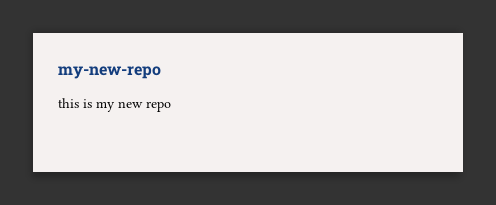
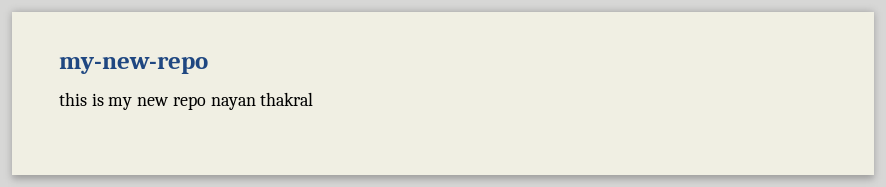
- this is my new repo
+ this is my new repo nayan thakral

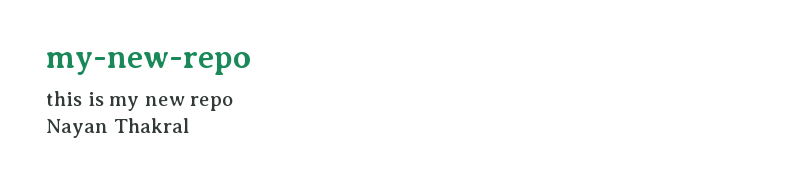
- this is my new repo nayan thakral
+ this is my new repo
+ Nayan Thakral

